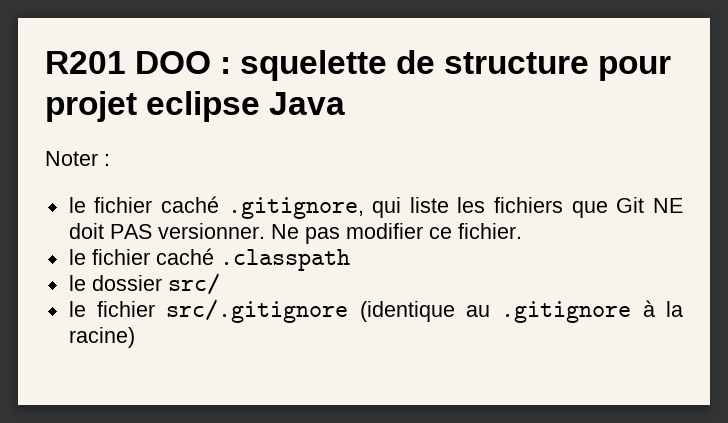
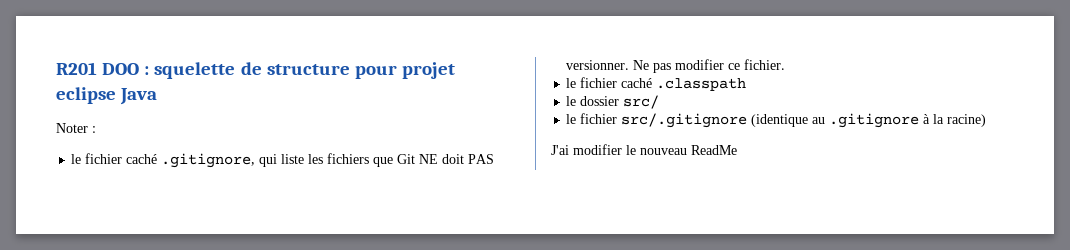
+ J'ai modifier le nouveau ReadMe

